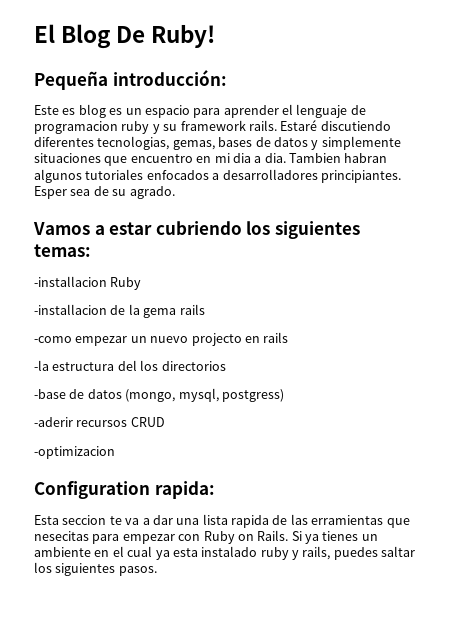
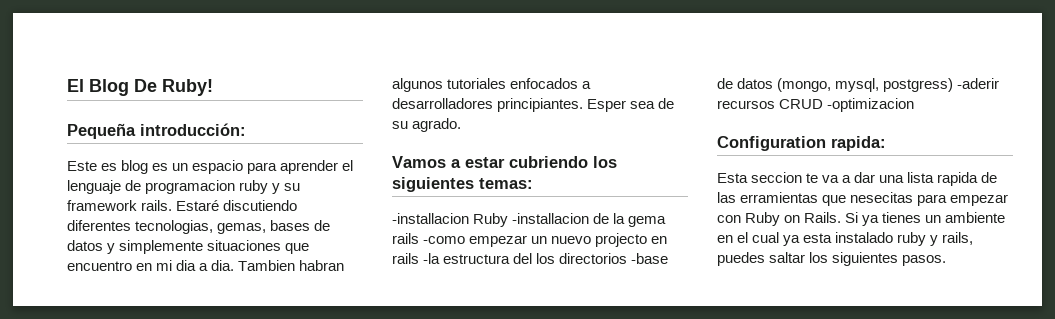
- -installacion Ruby
- -installacion de la gema rails
- -como empezar un nuevo projecto en rails
- -la estructura del los directorios
- -base de datos (mongo, mysql, postgress)
- -aderir recursos CRUD
- -optimizacion
+ -installacion Ruby -installacion de la gema rails -como empezar un nuevo projecto en rails -la estructura del los directorios -base de datos (mongo, mysql, postgress) -aderir recursos CRUD -optimizacion

